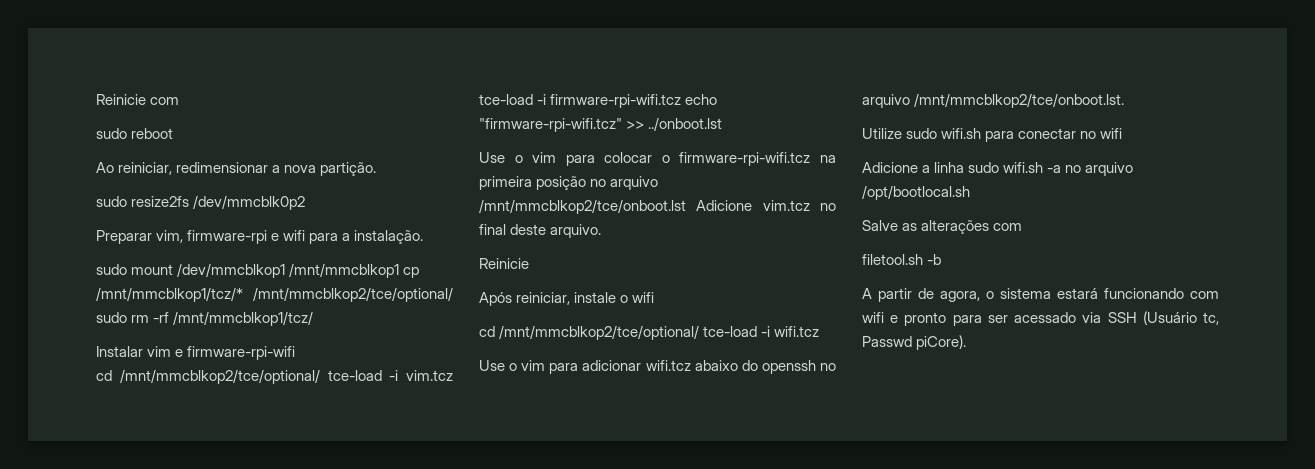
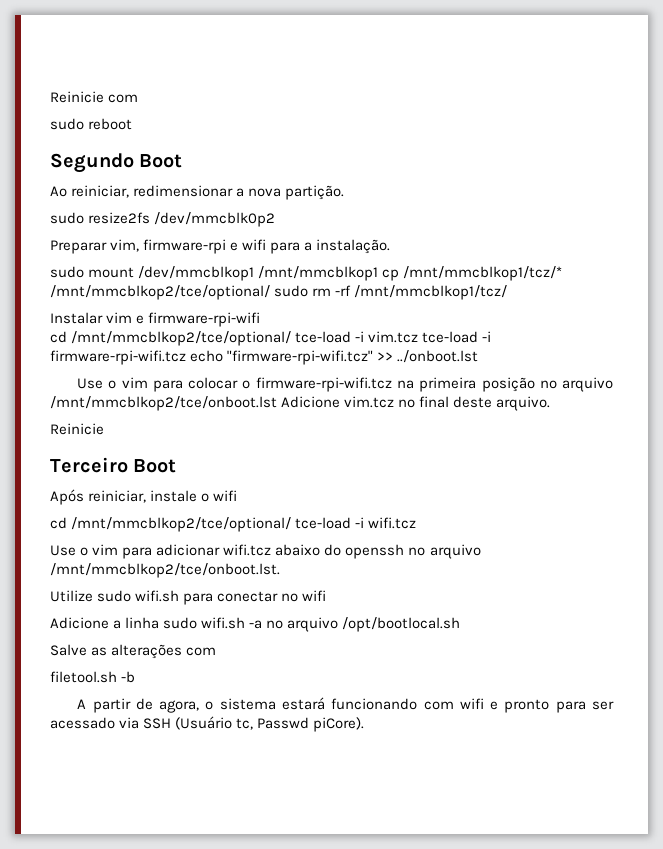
+ Segundo Boot
+ Terceiro Boot

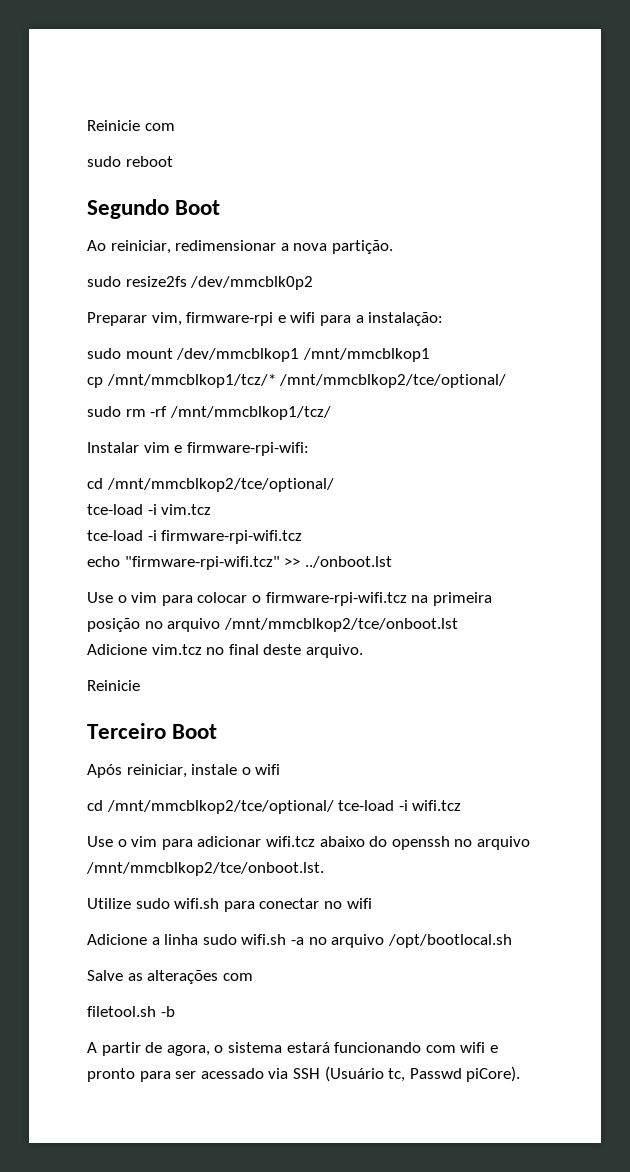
- Preparar vim, firmware-rpi e wifi para a instalação.
+ Preparar vim, firmware-rpi e wifi para a instalação:
- sudo mount /dev/mmcblkop1 /mnt/mmcblkop1 cp /mnt/mmcblkop1/tcz/* /mnt/mmcblkop2/tce/optional/ sudo rm -rf /mnt/mmcblkop1/tcz/
+ sudo mount /dev/mmcblkop1 /mnt/mmcblkop1
+ cp /mnt/mmcblkop1/tcz/* /mnt/mmcblkop2/tce/optional/
+ sudo rm -rf /mnt/mmcblkop1/tcz/
- Instalar vim e firmware-rpi-wifi
- cd /mnt/mmcblkop2/tce/optional/ tce-load -i vim.tcz tce-load -i firmware-rpi-wifi.tcz echo "firmware-rpi-wifi.tcz" >> ../onboot.lst
+ Instalar vim e firmware-rpi-wifi:
+ cd /mnt/mmcblkop2/tce/optional/
+ tce-load -i vim.tcz
+ tce-load -i firmware-rpi-wifi.tcz
+ echo "firmware-rpi-wifi.tcz" >> ../onboot.lst
- Use o vim para colocar o firmware-rpi-wifi.tcz na primeira posição no arquivo /mnt/mmcblkop2/tce/onboot.lst Adicione vim.tcz no final deste arquivo.
+ Use o vim para colocar o firmware-rpi-wifi.tcz na primeira posição no arquivo /mnt/mmcblkop2/tce/onboot.lst
+ Adicione vim.tcz no final deste arquivo.

